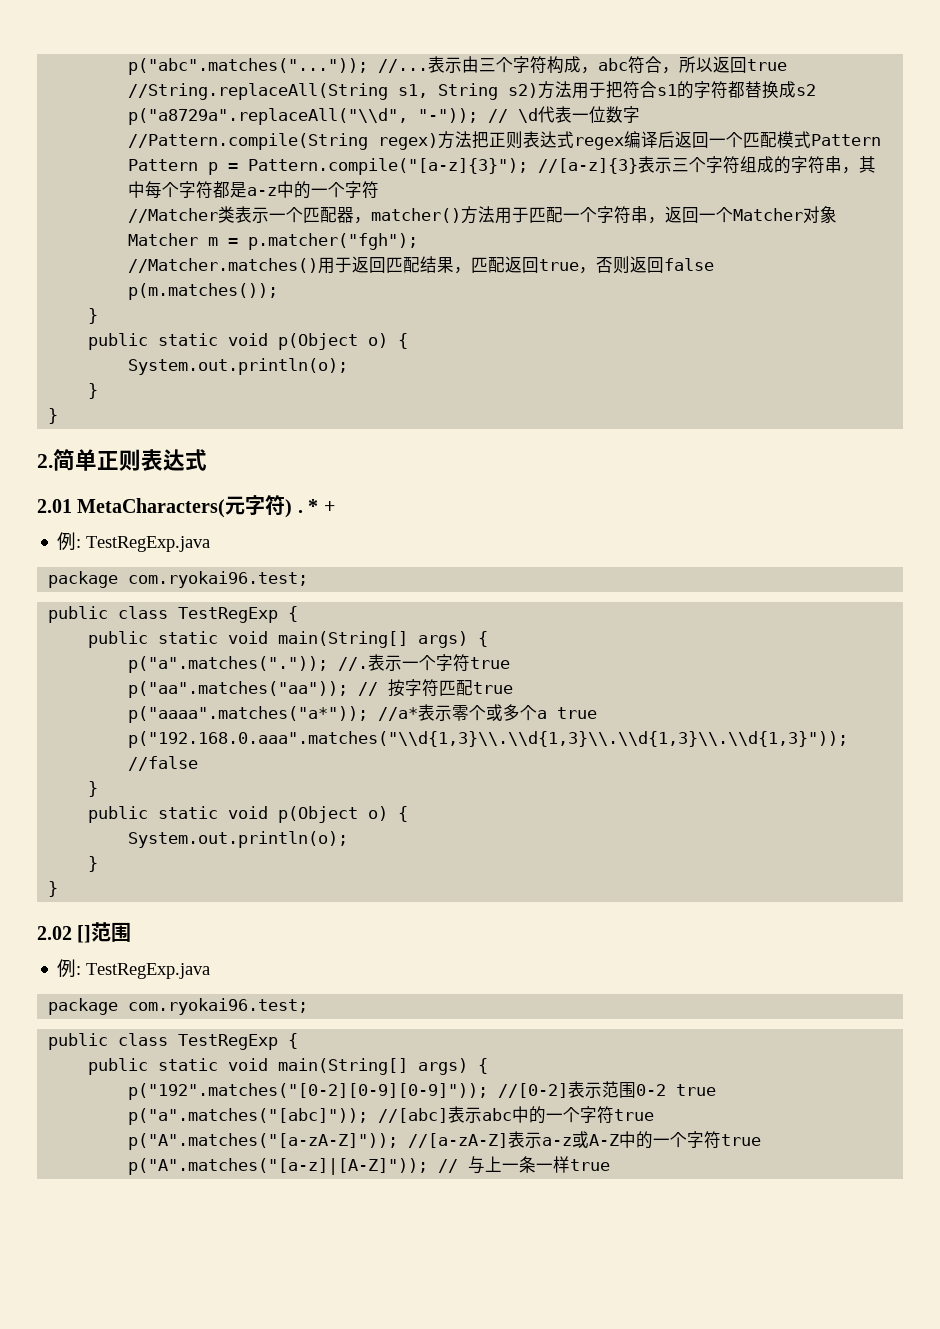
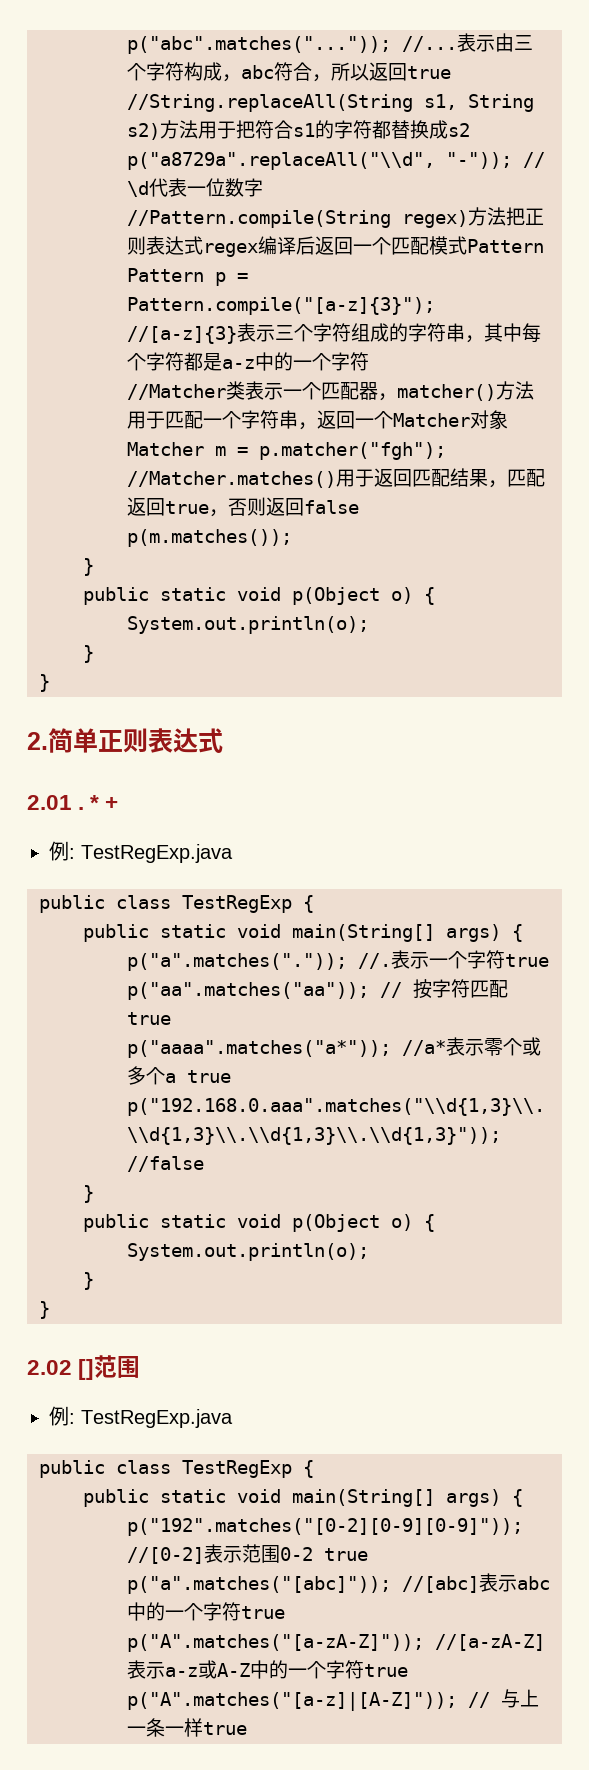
- 2.01 MetaCharacters(元字符) .
+ 2.01 .
  * +
  例: TestRegExp.java
- package com.ryokai96.test;
  2.02 []范围
  例: TestRegExp.java
- package com.ryokai96.test;

